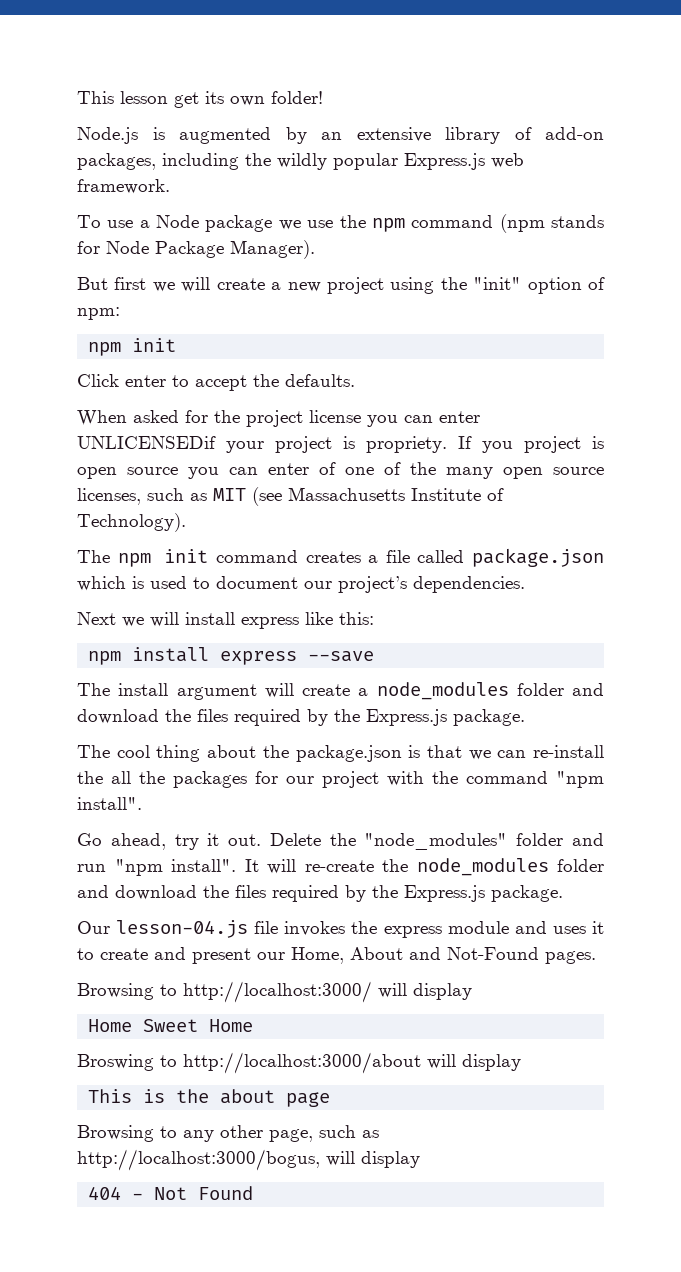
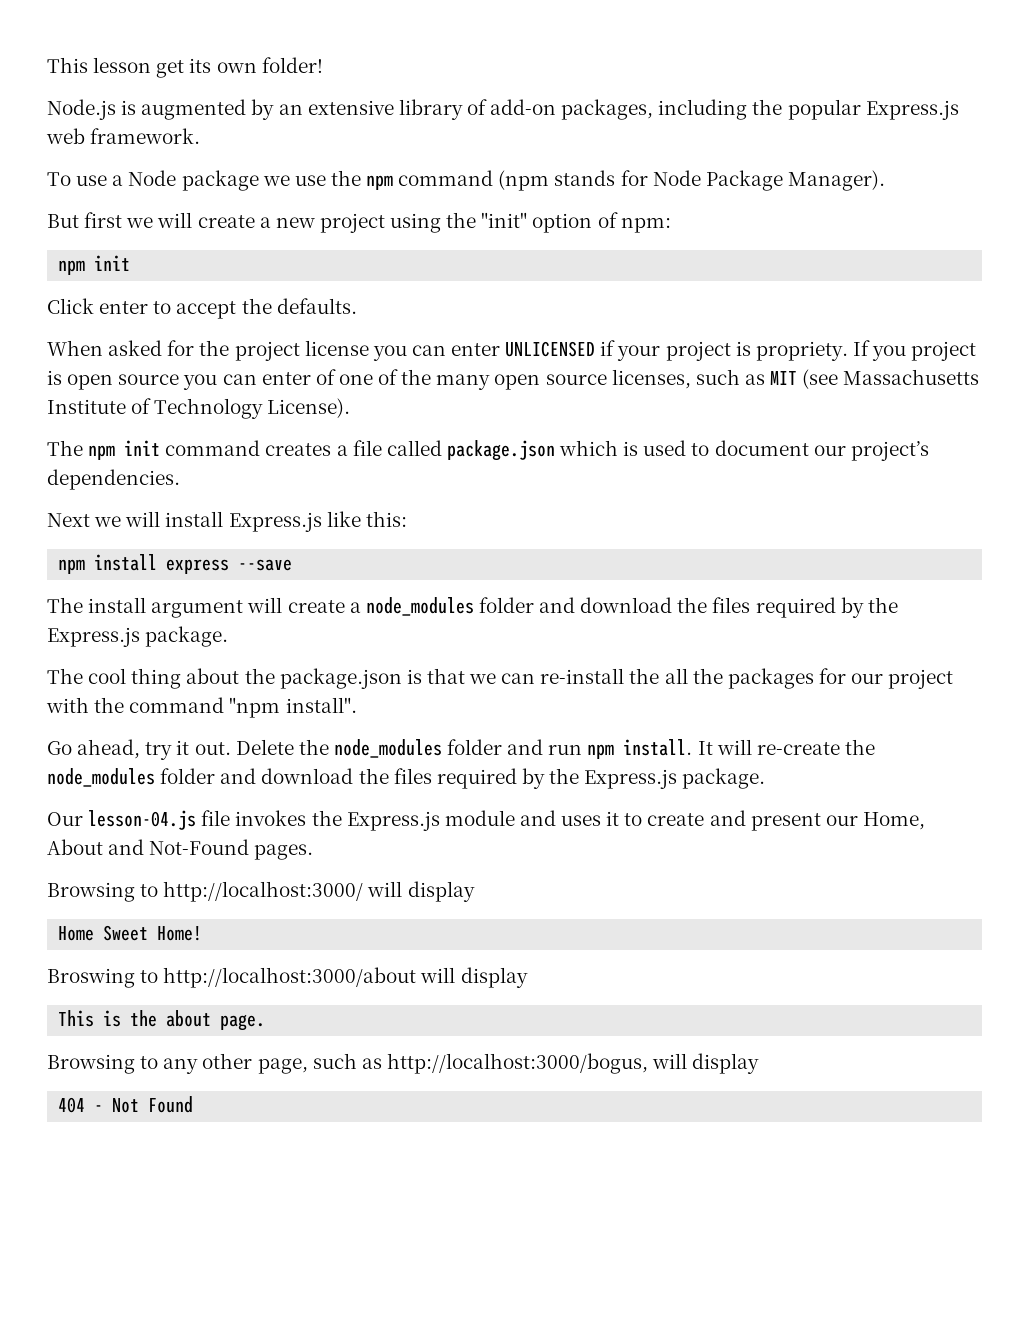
- Node.js is augmented by an extensive library of add-on packages, including the wildly popular Express.js web framework.
+ Node.js is augmented by an extensive library of add-on packages, including the popular Express.js web framework.
- When asked for the project license you can enter UNLICENSEDif your project is propriety.
+ When asked for the project license you can enter UNLICENSED if your project is propriety.
- If you project is open source you can enter of one of the many open source licenses, such as MIT (see Massachusetts Institute of Technology).
+ If you project is open source you can enter of one of the many open source licenses, such as MIT (see Massachusetts Institute of Technology License).
- Next we will install express like this:
+ Next we will install Express.js like this:
- Delete the "node_modules" folder and run "npm install".
+ Delete the node_modules folder and run npm install.
- Our lesson-04.js file invokes the express module and uses it to create and present our Home, About and Not-Found pages.
+ Our lesson-04.js file invokes the Express.js module and uses it to create and present our Home, About and Not-Found pages.
- Home Sweet Home
+ Home Sweet Home!
- This is the about page
+ This is the about page.

